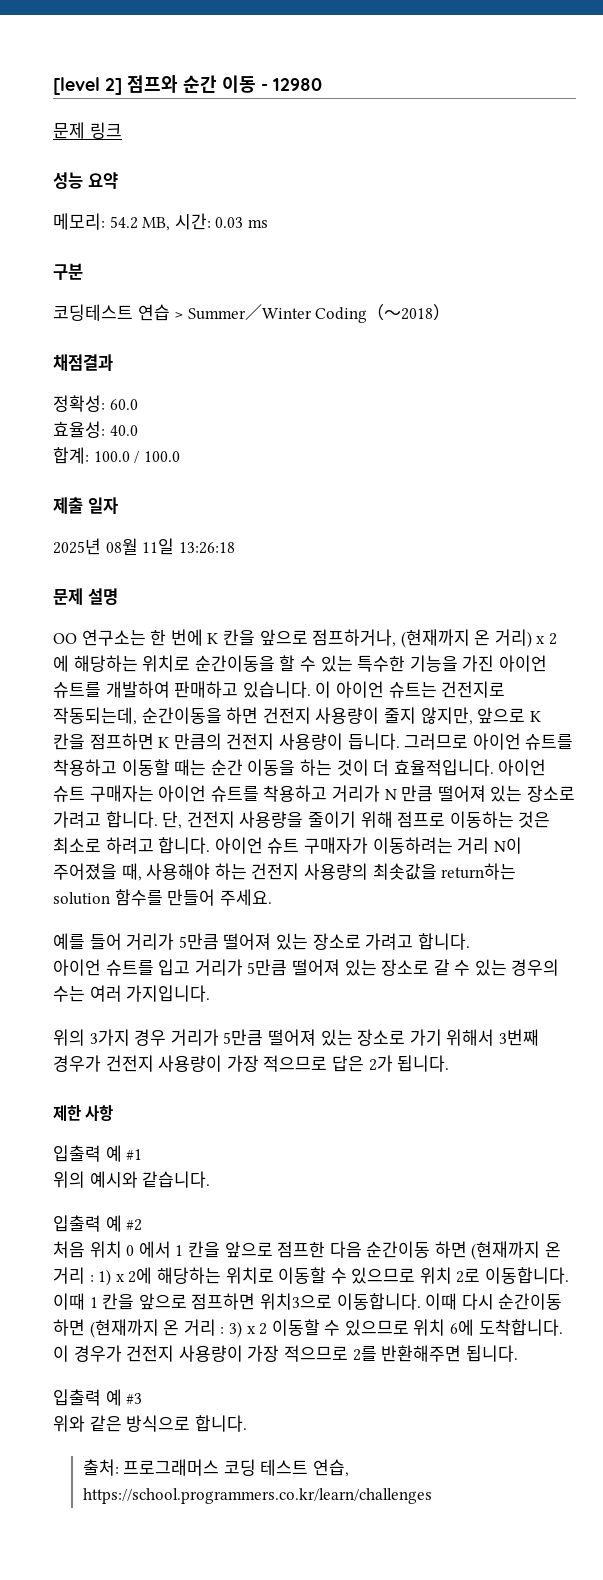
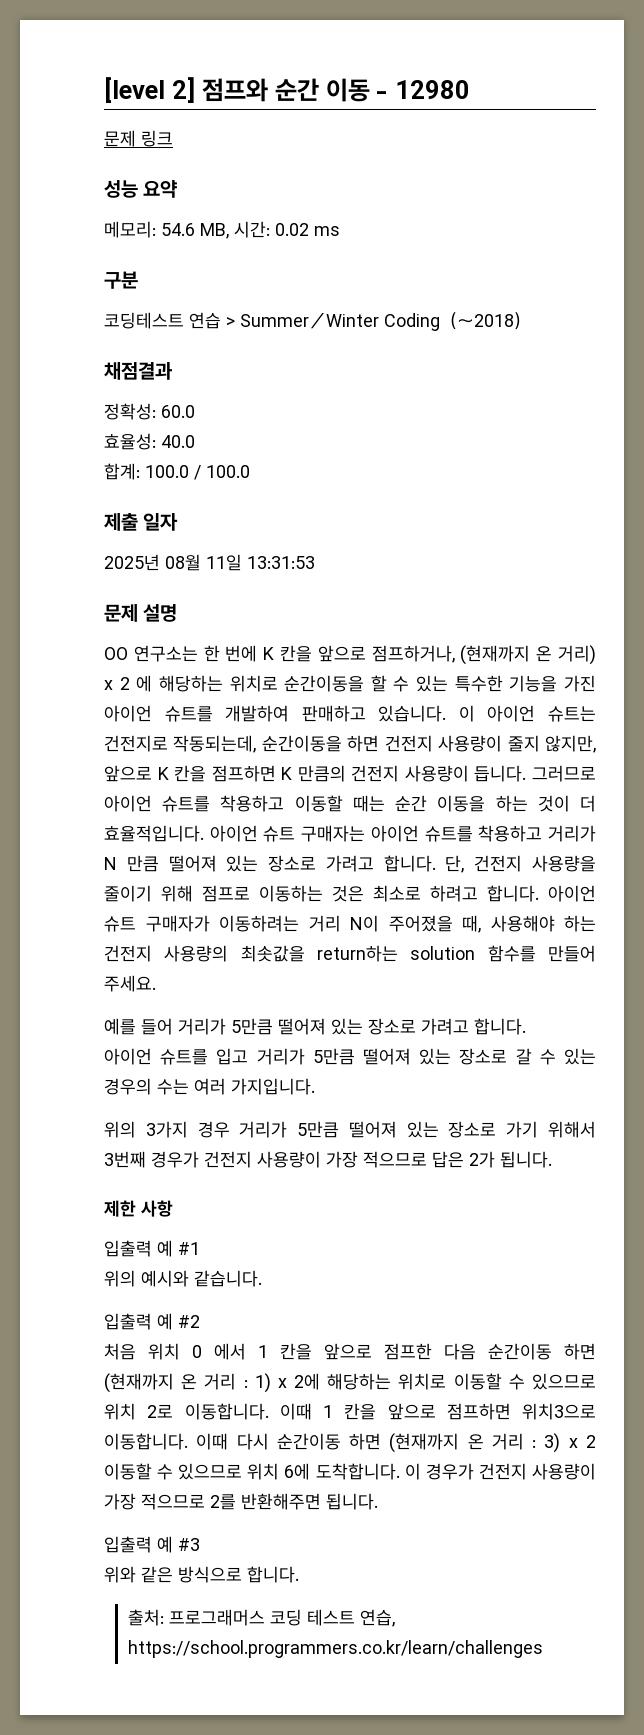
- 메모리: 54.2 MB, 시간: 0.03 ms
+ 메모리: 54.6 MB, 시간: 0.02 ms
- 2025년 08월 11일 13:26:18
+ 2025년 08월 11일 13:31:53

